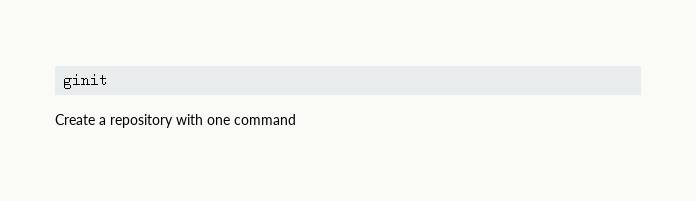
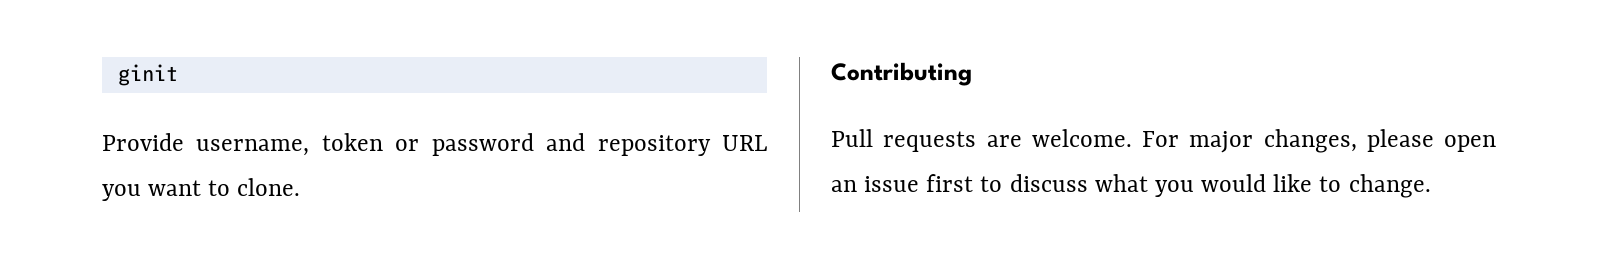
- Create a repository with one command
+ Provide username, token or password and repository URL you want to clone.
+ Contributing
+ Pull requests are welcome. For major changes, please open an issue first to discuss what you would like to change.

